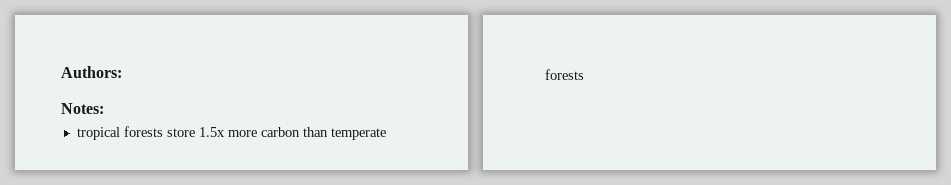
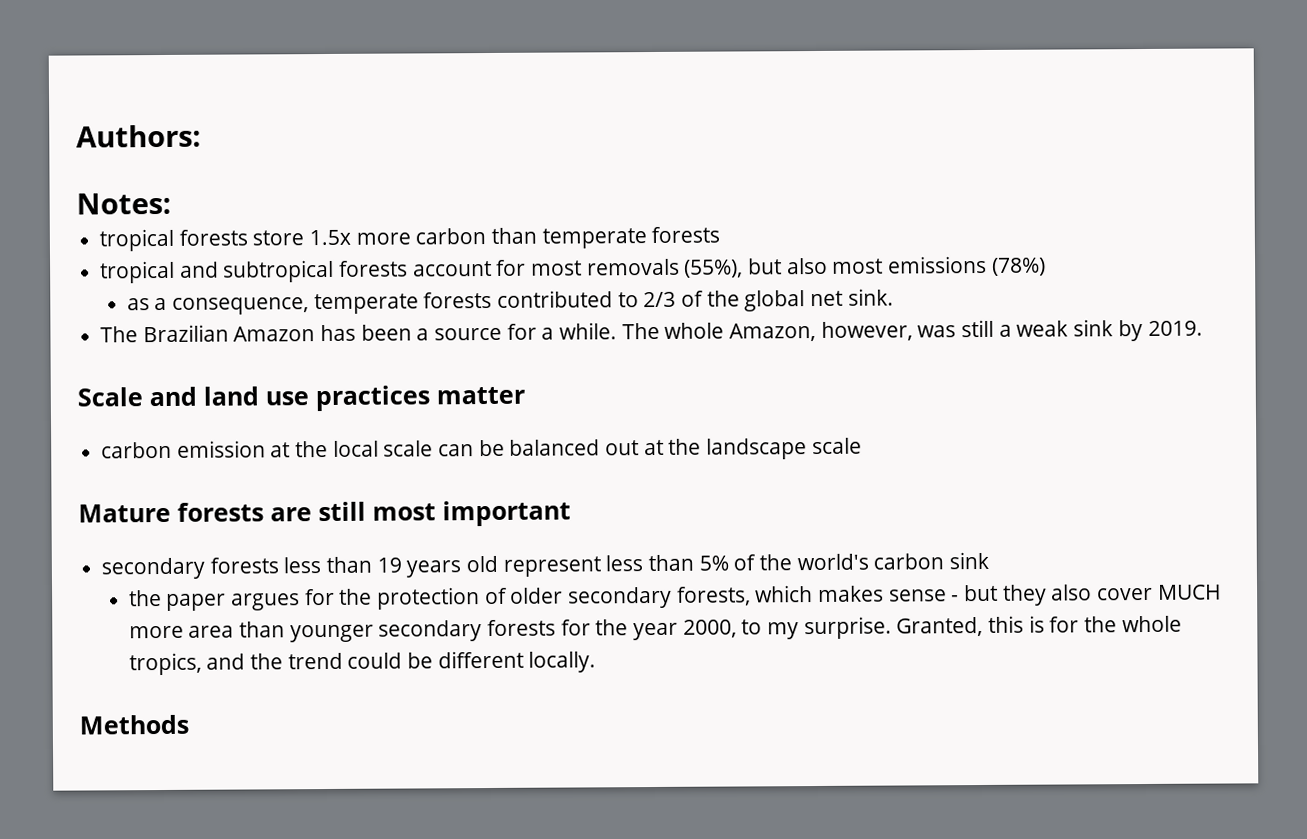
+ tropical and subtropical forests account for most removals (55%), but also most emissions (78%)
+ as a consequence, temperate forests contributed to 2/3 of the global net sink.
+ The Brazilian Amazon has been a source for a while. The whole Amazon, however, was still a weak sink by 2019.
+ Scale and land use practices matter
+ carbon emission at the local scale can be balanced out at the landscape scale
+ Mature forests are still most important
+ secondary forests less than 19 years old represent less than 5% of the world's carbon sink
+ the paper argues for the protection of older secondary forests, which makes sense - but they also cover MUCH more area than younger secondary forests for the year 2000, to my surprise. Granted, this is for the whole tropics, and the trend could be different locally.
+ Methods

